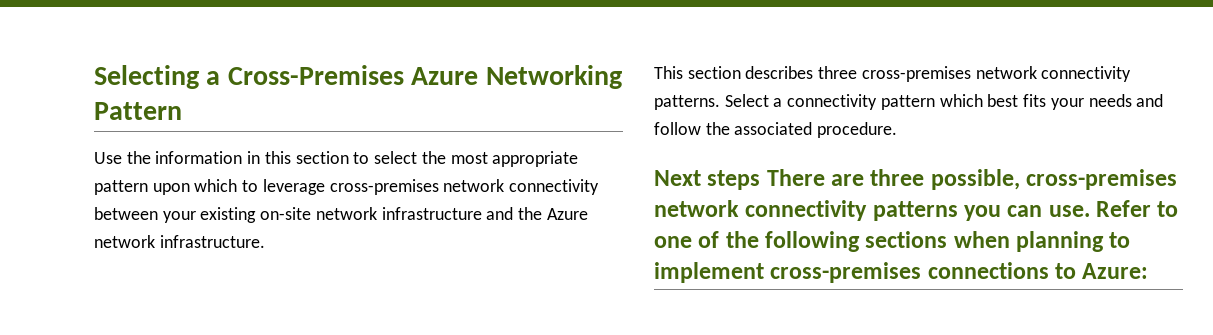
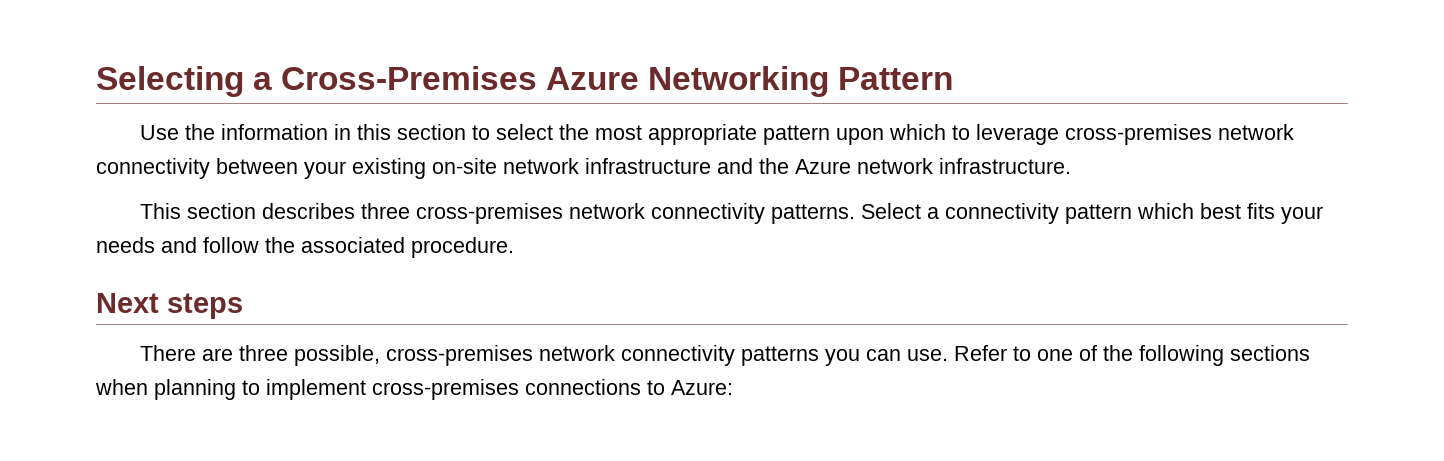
- Next steps There are three possible, cross-premises network connectivity patterns you can use.
+ Next steps
+ There are three possible, cross-premises network connectivity patterns you can use.

